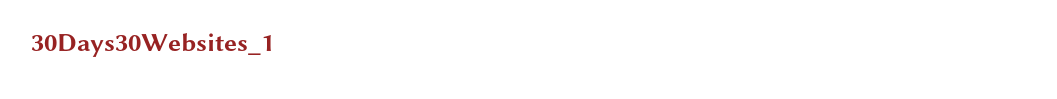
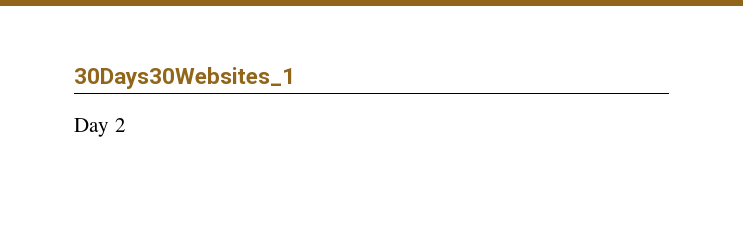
+ Day 2

